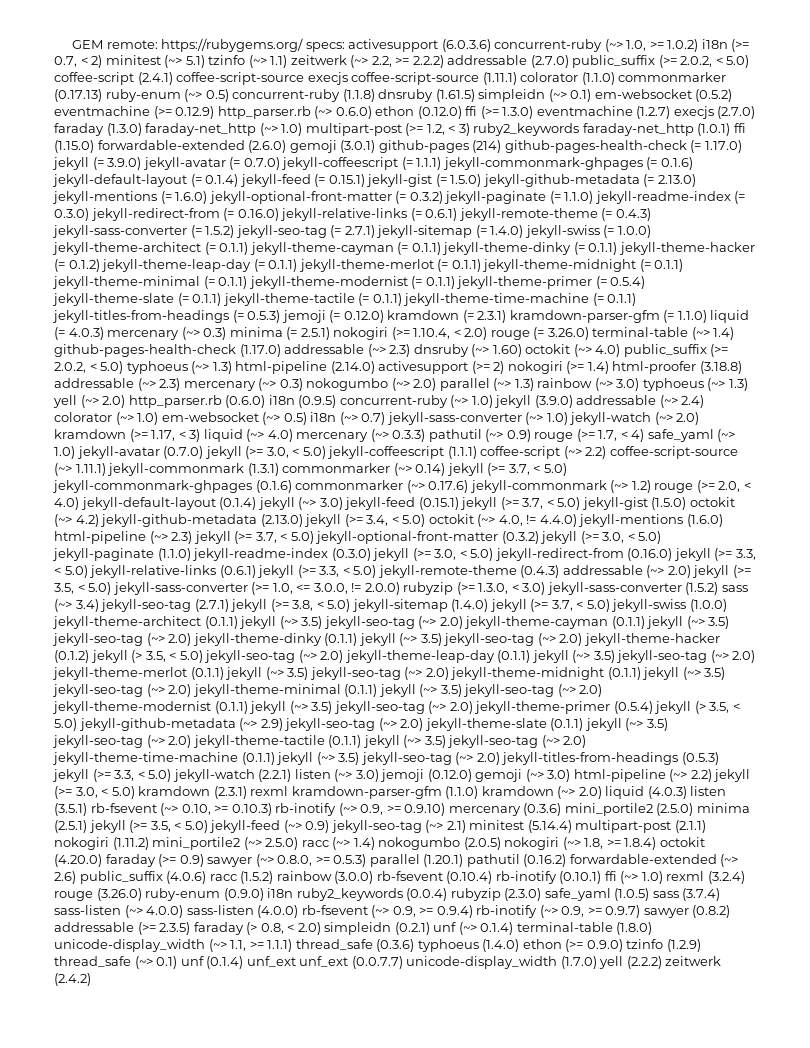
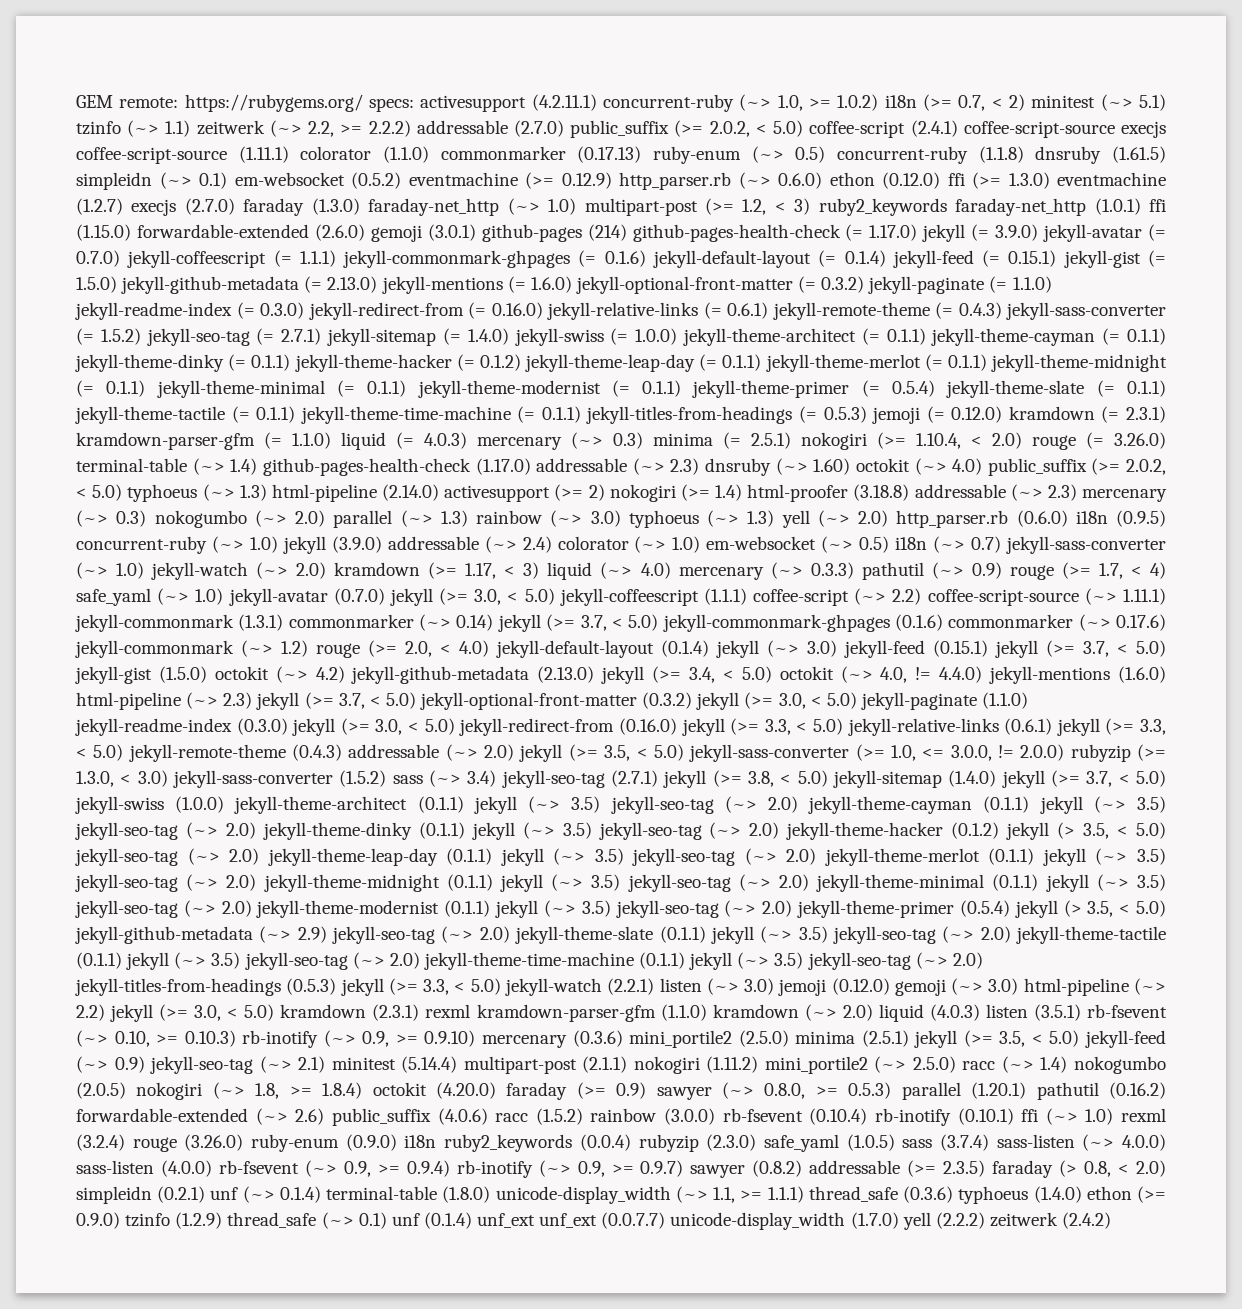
- activesupport (6.0.3.6) concurrent-ruby (~> 1.0, >= 1.0.2) i18n (>= 0.7, < 2) minitest (~> 5.1) tzinfo (~> 1.1) zeitwerk (~> 2.2, >= 2.2.2) addressable (2.7.0) public_suffix (>= 2.0.2, < 5.0) coffee-script (2.4.1) coffee-script-source execjs coffee-script-source (1.11.1) colorator (1.1.0) commonmarker (0.17.13) ruby-enum (~> 0.5) concurrent-ruby (1.1.8) dnsruby (1.61.5) simpleidn (~> 0.1) em-websocket (0.5.2) eventmachine (>= 0.12.9) http_parser.rb (~> 0.6.0) ethon (0.12.0) ffi (>= 1.3.0) eventmachine (1.2.7) execjs (2.7.0) faraday (1.3.0) faraday-net_http (~> 1.0) multipart-post (>= 1.2, < 3) ruby2_keywords faraday-net_http (1.0.1) ffi (1.15.0) forwardable-extended (2.6.0) gemoji (3.0.1) github-pages (214) github-pages-health-check (= 1.17.0) jekyll (= 3.9.0) jekyll-avatar (= 0.7.0) jekyll-coffeescript (= 1.1.1) jekyll-commonmark-ghpages (= 0.1.6) jekyll-default-layout (= 0.1.4) jekyll-feed (= 0.15.1) jekyll-gist (= 1.5.0) jekyll-github-metadata (= 2.13.0) jekyll-mentions (= 1.6.0) jekyll-optional-front-matter (= 0.3.2) jekyll-paginate (= 1.1.0) jekyll-readme-index (= 0.3.0) jekyll-redirect-from (= 0.16.0) jekyll-relative-links (= 0.6.1) jekyll-remote-theme (= 0.4.3) jekyll-sass-converter (= 1.5.2) jekyll-seo-tag (= 2.7.1) jekyll-sitemap (= 1.4.0) jekyll-swiss (= 1.0.0) jekyll-theme-architect (= 0.1.1) jekyll-theme-cayman (= 0.1.1) jekyll-theme-dinky (= 0.1.1) jekyll-theme-hacker (= 0.1.2) jekyll-theme-leap-day (= 0.1.1) jekyll-theme-merlot (= 0.1.1) jekyll-theme-midnight (= 0.1.1) jekyll-theme-minimal (= 0.1.1) jekyll-theme-modernist (= 0.1.1) jekyll-theme-primer (= 0.5.4) jekyll-theme-slate (= 0.1.1) jekyll-theme-tactile (= 0.1.1) jekyll-theme-time-machine (= 0.1.1) jekyll-titles-from-headings (= 0.5.3) jemoji (= 0.12.0) kramdown (= 2.3.1) kramdown-parser-gfm (= 1.1.0) liquid (= 4.0.3) mercenary (~> 0.3) minima (= 2.5.1) nokogiri (>= 1.10.4, < 2.0) rouge (= 3.26.0) terminal-table (~> 1.4) github-pages-health-check (1.17.0) addressable (~> 2.3) dnsruby (~> 1.60) octokit (~> 4.0) public_suffix (>= 2.0.2, < 5.0) typhoeus (~> 1.3) html-pipeline (2.14.0) activesupport (>= 2) nokogiri (>= 1.4) html-proofer (3.18.8) addressable (~> 2.3) mercenary (~> 0.3) nokogumbo (~> 2.0) parallel (~> 1.3) rainbow (~> 3.0) typhoeus (~> 1.3) yell (~> 2.0) http_parser.rb (0.6.0) i18n (0.9.5) concurrent-ruby (~> 1.0) jekyll (3.9.0) addressable (~> 2.4) colorator (~> 1.0) em-websocket (~> 0.5) i18n (~> 0.7) jekyll-sass-converter (~> 1.0) jekyll-watch (~> 2.0) kramdown (>= 1.17, < 3) liquid (~> 4.0) mercenary (~> 0.3.3) pathutil (~> 0.9) rouge (>= 1.7, < 4) safe_yaml (~> 1.0) jekyll-avatar (0.7.0) jekyll (>= 3.0, < 5.0) jekyll-coffeescript (1.1.1) coffee-script (~> 2.2) coffee-script-source (~> 1.11.1) jekyll-commonmark (1.3.1) commonmarker (~> 0.14) jekyll (>= 3.7, < 5.0) jekyll-commonmark-ghpages (0.1.6) commonmarker (~> 0.17.6) jekyll-commonmark (~> 1.2) rouge (>= 2.0, < 4.0) jekyll-default-layout (0.1.4) jekyll (~> 3.0) jekyll-feed (0.15.1) jekyll (>= 3.7, < 5.0) jekyll-gist (1.5.0) octokit (~> 4.2) jekyll-github-metadata (2.13.0) jekyll (>= 3.4, < 5.0) octokit (~> 4.0, != 4.4.0) jekyll-mentions (1.6.0) html-pipeline (~> 2.3) jekyll (>= 3.7, < 5.0) jekyll-optional-front-matter (0.3.2) jekyll (>= 3.0, < 5.0) jekyll-paginate (1.1.0) jekyll-readme-index (0.3.0) jekyll (>= 3.0, < 5.0) jekyll-redirect-from (0.16.0) jekyll (>= 3.3, < 5.0) jekyll-relative-links (0.6.1) jekyll (>= 3.3, < 5.0) jekyll-remote-theme (0.4.3) addressable (~> 2.0) jekyll (>= 3.5, < 5.0) jekyll-sass-converter (>= 1.0, <= 3.0.0, != 2.0.0) rubyzip (>= 1.3.0, < 3.0) jekyll-sass-converter (1.5.2) sass (~> 3.4) jekyll-seo-tag (2.7.1) jekyll (>= 3.8, < 5.0) jekyll-sitemap (1.4.0) jekyll (>= 3.7, < 5.0) jekyll-swiss (1.0.0) jekyll-theme-architect (0.1.1) jekyll (~> 3.5) jekyll-seo-tag (~> 2.0) jekyll-theme-cayman (0.1.1) jekyll (~> 3.5) jekyll-seo-tag (~> 2.0) jekyll-theme-dinky (0.1.1) jekyll (~> 3.5) jekyll-seo-tag (~> 2.0) jekyll-theme-hacker (0.1.2) jekyll (> 3.5, < 5.0) jekyll-seo-tag (~> 2.0) jekyll-theme-leap-day (0.1.1) jekyll (~> 3.5) jekyll-seo-tag (~> 2.0) jekyll-theme-merlot (0.1.1) jekyll (~> 3.5) jekyll-seo-tag (~> 2.0) jekyll-theme-midnight (0.1.1) jekyll (~> 3.5) jekyll-seo-tag (~> 2.0) jekyll-theme-minimal (0.1.1) jekyll (~> 3.5) jekyll-seo-tag (~> 2.0) jekyll-theme-modernist (0.1.1) jekyll (~> 3.5) jekyll-seo-tag (~> 2.0) jekyll-theme-primer (0.5.4) jekyll (> 3.5, < 5.0) jekyll-github-metadata (~> 2.9) jekyll-seo-tag (~> 2.0) jekyll-theme-slate (0.1.1) jekyll (~> 3.5) jekyll-seo-tag (~> 2.0) jekyll-theme-tactile (0.1.1) jekyll (~> 3.5) jekyll-seo-tag (~> 2.0) jekyll-theme-time-machine (0.1.1) jekyll (~> 3.5) jekyll-seo-tag (~> 2.0) jekyll-titles-from-headings (0.5.3) jekyll (>= 3.3, < 5.0) jekyll-watch (2.2.1) listen (~> 3.0) jemoji (0.12.0) gemoji (~> 3.0) html-pipeline (~> 2.2) jekyll (>= 3.0, < 5.0) kramdown (2.3.1) rexml kramdown-parser-gfm (1.1.0) kramdown (~> 2.0) liquid (4.0.3) listen (3.5.1) rb-fsevent (~> 0.10, >= 0.10.3) rb-inotify (~> 0.9, >= 0.9.10) mercenary (0.3.6) mini_portile2 (2.5.0) minima (2.5.1) jekyll (>= 3.5, < 5.0) jekyll-feed (~> 0.9) jekyll-seo-tag (~> 2.1) minitest (5.14.4) multipart-post (2.1.1) nokogiri (1.11.2) mini_portile2 (~> 2.5.0) racc (~> 1.4) nokogumbo (2.0.5) nokogiri (~> 1.8, >= 1.8.4) octokit (4.20.0) faraday (>= 0.9) sawyer (~> 0.8.0, >= 0.5.3) parallel (1.20.1) pathutil (0.16.2) forwardable-extended (~> 2.6) public_suffix (4.0.6) racc (1.5.2) rainbow (3.0.0) rb-fsevent (0.10.4) rb-inotify (0.10.1) ffi (~> 1.0) rexml (3.2.4) rouge (3.26.0) ruby-enum (0.9.0) i18n ruby2_keywords (0.0.4) rubyzip (2.3.0) safe_yaml (1.0.5) sass (3.7.4) sass-listen (~> 4.0.0) sass-listen (4.0.0) rb-fsevent (~> 0.9, >= 0.9.4) rb-inotify (~> 0.9, >= 0.9.7) sawyer (0.8.2) addressable (>= 2.3.5) faraday (> 0.8, < 2.0) simpleidn (0.2.1) unf (~> 0.1.4) terminal-table (1.8.0) unicode-display_width (~> 1.1, >= 1.1.1) thread_safe (0.3.6) typhoeus (1.4.0) ethon (>= 0.9.0) tzinfo (1.2.9) thread_safe (~> 0.1) unf (0.1.4) unf_ext unf_ext (0.0.7.7) unicode-display_width (1.7.0) yell (2.2.2) zeitwerk (2.4.2)
+ activesupport (4.2.11.1) concurrent-ruby (~> 1.0, >= 1.0.2) i18n (>= 0.7, < 2) minitest (~> 5.1) tzinfo (~> 1.1) zeitwerk (~> 2.2, >= 2.2.2) addressable (2.7.0) public_suffix (>= 2.0.2, < 5.0) coffee-script (2.4.1) coffee-script-source execjs coffee-script-source (1.11.1) colorator (1.1.0) commonmarker (0.17.13) ruby-enum (~> 0.5) concurrent-ruby (1.1.8) dnsruby (1.61.5) simpleidn (~> 0.1) em-websocket (0.5.2) eventmachine (>= 0.12.9) http_parser.rb (~> 0.6.0) ethon (0.12.0) ffi (>= 1.3.0) eventmachine (1.2.7) execjs (2.7.0) faraday (1.3.0) faraday-net_http (~> 1.0) multipart-post (>= 1.2, < 3) ruby2_keywords faraday-net_http (1.0.1) ffi (1.15.0) forwardable-extended (2.6.0) gemoji (3.0.1) github-pages (214) github-pages-health-check (= 1.17.0) jekyll (= 3.9.0) jekyll-avatar (= 0.7.0) jekyll-coffeescript (= 1.1.1) jekyll-commonmark-ghpages (= 0.1.6) jekyll-default-layout (= 0.1.4) jekyll-feed (= 0.15.1) jekyll-gist (= 1.5.0) jekyll-github-metadata (= 2.13.0) jekyll-mentions (= 1.6.0) jekyll-optional-front-matter (= 0.3.2) jekyll-paginate (= 1.1.0) jekyll-readme-index (= 0.3.0) jekyll-redirect-from (= 0.16.0) jekyll-relative-links (= 0.6.1) jekyll-remote-theme (= 0.4.3) jekyll-sass-converter (= 1.5.2) jekyll-seo-tag (= 2.7.1) jekyll-sitemap (= 1.4.0) jekyll-swiss (= 1.0.0) jekyll-theme-architect (= 0.1.1) jekyll-theme-cayman (= 0.1.1) jekyll-theme-dinky (= 0.1.1) jekyll-theme-hacker (= 0.1.2) jekyll-theme-leap-day (= 0.1.1) jekyll-theme-merlot (= 0.1.1) jekyll-theme-midnight (= 0.1.1) jekyll-theme-minimal (= 0.1.1) jekyll-theme-modernist (= 0.1.1) jekyll-theme-primer (= 0.5.4) jekyll-theme-slate (= 0.1.1) jekyll-theme-tactile (= 0.1.1) jekyll-theme-time-machine (= 0.1.1) jekyll-titles-from-headings (= 0.5.3) jemoji (= 0.12.0) kramdown (= 2.3.1) kramdown-parser-gfm (= 1.1.0) liquid (= 4.0.3) mercenary (~> 0.3) minima (= 2.5.1) nokogiri (>= 1.10.4, < 2.0) rouge (= 3.26.0) terminal-table (~> 1.4) github-pages-health-check (1.17.0) addressable (~> 2.3) dnsruby (~> 1.60) octokit (~> 4.0) public_suffix (>= 2.0.2, < 5.0) typhoeus (~> 1.3) html-pipeline (2.14.0) activesupport (>= 2) nokogiri (>= 1.4) html-proofer (3.18.8) addressable (~> 2.3) mercenary (~> 0.3) nokogumbo (~> 2.0) parallel (~> 1.3) rainbow (~> 3.0) typhoeus (~> 1.3) yell (~> 2.0) http_parser.rb (0.6.0) i18n (0.9.5) concurrent-ruby (~> 1.0) jekyll (3.9.0) addressable (~> 2.4) colorator (~> 1.0) em-websocket (~> 0.5) i18n (~> 0.7) jekyll-sass-converter (~> 1.0) jekyll-watch (~> 2.0) kramdown (>= 1.17, < 3) liquid (~> 4.0) mercenary (~> 0.3.3) pathutil (~> 0.9) rouge (>= 1.7, < 4) safe_yaml (~> 1.0) jekyll-avatar (0.7.0) jekyll (>= 3.0, < 5.0) jekyll-coffeescript (1.1.1) coffee-script (~> 2.2) coffee-script-source (~> 1.11.1) jekyll-commonmark (1.3.1) commonmarker (~> 0.14) jekyll (>= 3.7, < 5.0) jekyll-commonmark-ghpages (0.1.6) commonmarker (~> 0.17.6) jekyll-commonmark (~> 1.2) rouge (>= 2.0, < 4.0) jekyll-default-layout (0.1.4) jekyll (~> 3.0) jekyll-feed (0.15.1) jekyll (>= 3.7, < 5.0) jekyll-gist (1.5.0) octokit (~> 4.2) jekyll-github-metadata (2.13.0) jekyll (>= 3.4, < 5.0) octokit (~> 4.0, != 4.4.0) jekyll-mentions (1.6.0) html-pipeline (~> 2.3) jekyll (>= 3.7, < 5.0) jekyll-optional-front-matter (0.3.2) jekyll (>= 3.0, < 5.0) jekyll-paginate (1.1.0) jekyll-readme-index (0.3.0) jekyll (>= 3.0, < 5.0) jekyll-redirect-from (0.16.0) jekyll (>= 3.3, < 5.0) jekyll-relative-links (0.6.1) jekyll (>= 3.3, < 5.0) jekyll-remote-theme (0.4.3) addressable (~> 2.0) jekyll (>= 3.5, < 5.0) jekyll-sass-converter (>= 1.0, <= 3.0.0, != 2.0.0) rubyzip (>= 1.3.0, < 3.0) jekyll-sass-converter (1.5.2) sass (~> 3.4) jekyll-seo-tag (2.7.1) jekyll (>= 3.8, < 5.0) jekyll-sitemap (1.4.0) jekyll (>= 3.7, < 5.0) jekyll-swiss (1.0.0) jekyll-theme-architect (0.1.1) jekyll (~> 3.5) jekyll-seo-tag (~> 2.0) jekyll-theme-cayman (0.1.1) jekyll (~> 3.5) jekyll-seo-tag (~> 2.0) jekyll-theme-dinky (0.1.1) jekyll (~> 3.5) jekyll-seo-tag (~> 2.0) jekyll-theme-hacker (0.1.2) jekyll (> 3.5, < 5.0) jekyll-seo-tag (~> 2.0) jekyll-theme-leap-day (0.1.1) jekyll (~> 3.5) jekyll-seo-tag (~> 2.0) jekyll-theme-merlot (0.1.1) jekyll (~> 3.5) jekyll-seo-tag (~> 2.0) jekyll-theme-midnight (0.1.1) jekyll (~> 3.5) jekyll-seo-tag (~> 2.0) jekyll-theme-minimal (0.1.1) jekyll (~> 3.5) jekyll-seo-tag (~> 2.0) jekyll-theme-modernist (0.1.1) jekyll (~> 3.5) jekyll-seo-tag (~> 2.0) jekyll-theme-primer (0.5.4) jekyll (> 3.5, < 5.0) jekyll-github-metadata (~> 2.9) jekyll-seo-tag (~> 2.0) jekyll-theme-slate (0.1.1) jekyll (~> 3.5) jekyll-seo-tag (~> 2.0) jekyll-theme-tactile (0.1.1) jekyll (~> 3.5) jekyll-seo-tag (~> 2.0) jekyll-theme-time-machine (0.1.1) jekyll (~> 3.5) jekyll-seo-tag (~> 2.0) jekyll-titles-from-headings (0.5.3) jekyll (>= 3.3, < 5.0) jekyll-watch (2.2.1) listen (~> 3.0) jemoji (0.12.0) gemoji (~> 3.0) html-pipeline (~> 2.2) jekyll (>= 3.0, < 5.0) kramdown (2.3.1) rexml kramdown-parser-gfm (1.1.0) kramdown (~> 2.0) liquid (4.0.3) listen (3.5.1) rb-fsevent (~> 0.10, >= 0.10.3) rb-inotify (~> 0.9, >= 0.9.10) mercenary (0.3.6) mini_portile2 (2.5.0) minima (2.5.1) jekyll (>= 3.5, < 5.0) jekyll-feed (~> 0.9) jekyll-seo-tag (~> 2.1) minitest (5.14.4) multipart-post (2.1.1) nokogiri (1.11.2) mini_portile2 (~> 2.5.0) racc (~> 1.4) nokogumbo (2.0.5) nokogiri (~> 1.8, >= 1.8.4) octokit (4.20.0) faraday (>= 0.9) sawyer (~> 0.8.0, >= 0.5.3) parallel (1.20.1) pathutil (0.16.2) forwardable-extended (~> 2.6) public_suffix (4.0.6) racc (1.5.2) rainbow (3.0.0) rb-fsevent (0.10.4) rb-inotify (0.10.1) ffi (~> 1.0) rexml (3.2.4) rouge (3.26.0) ruby-enum (0.9.0) i18n ruby2_keywords (0.0.4) rubyzip (2.3.0) safe_yaml (1.0.5) sass (3.7.4) sass-listen (~> 4.0.0) sass-listen (4.0.0) rb-fsevent (~> 0.9, >= 0.9.4) rb-inotify (~> 0.9, >= 0.9.7) sawyer (0.8.2) addressable (>= 2.3.5) faraday (> 0.8, < 2.0) simpleidn (0.2.1) unf (~> 0.1.4) terminal-table (1.8.0) unicode-display_width (~> 1.1, >= 1.1.1) thread_safe (0.3.6) typhoeus (1.4.0) ethon (>= 0.9.0) tzinfo (1.2.9) thread_safe (~> 0.1) unf (0.1.4) unf_ext unf_ext (0.0.7.7) unicode-display_width (1.7.0) yell (2.2.2) zeitwerk (2.4.2)

